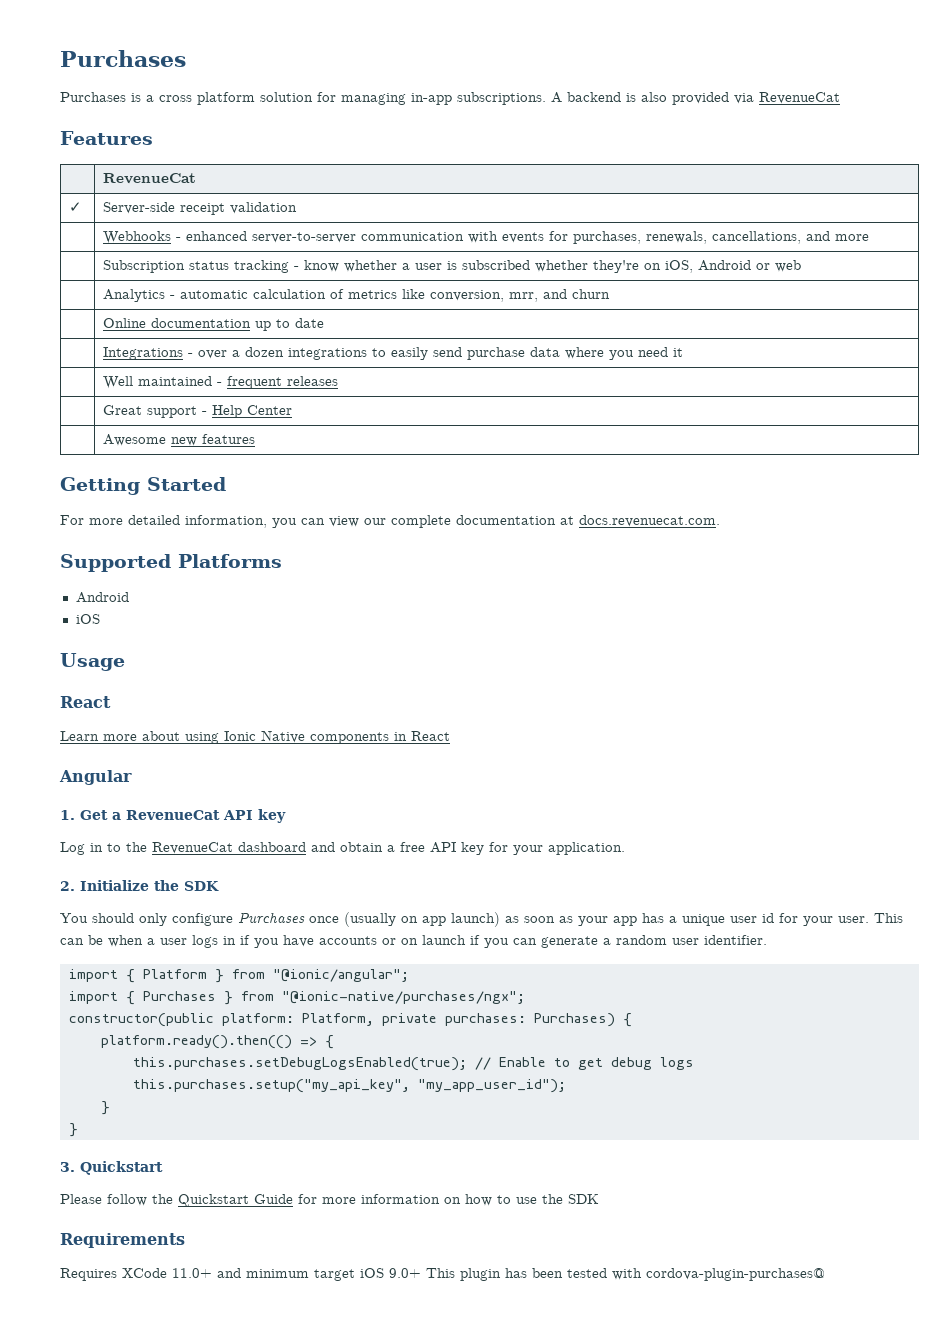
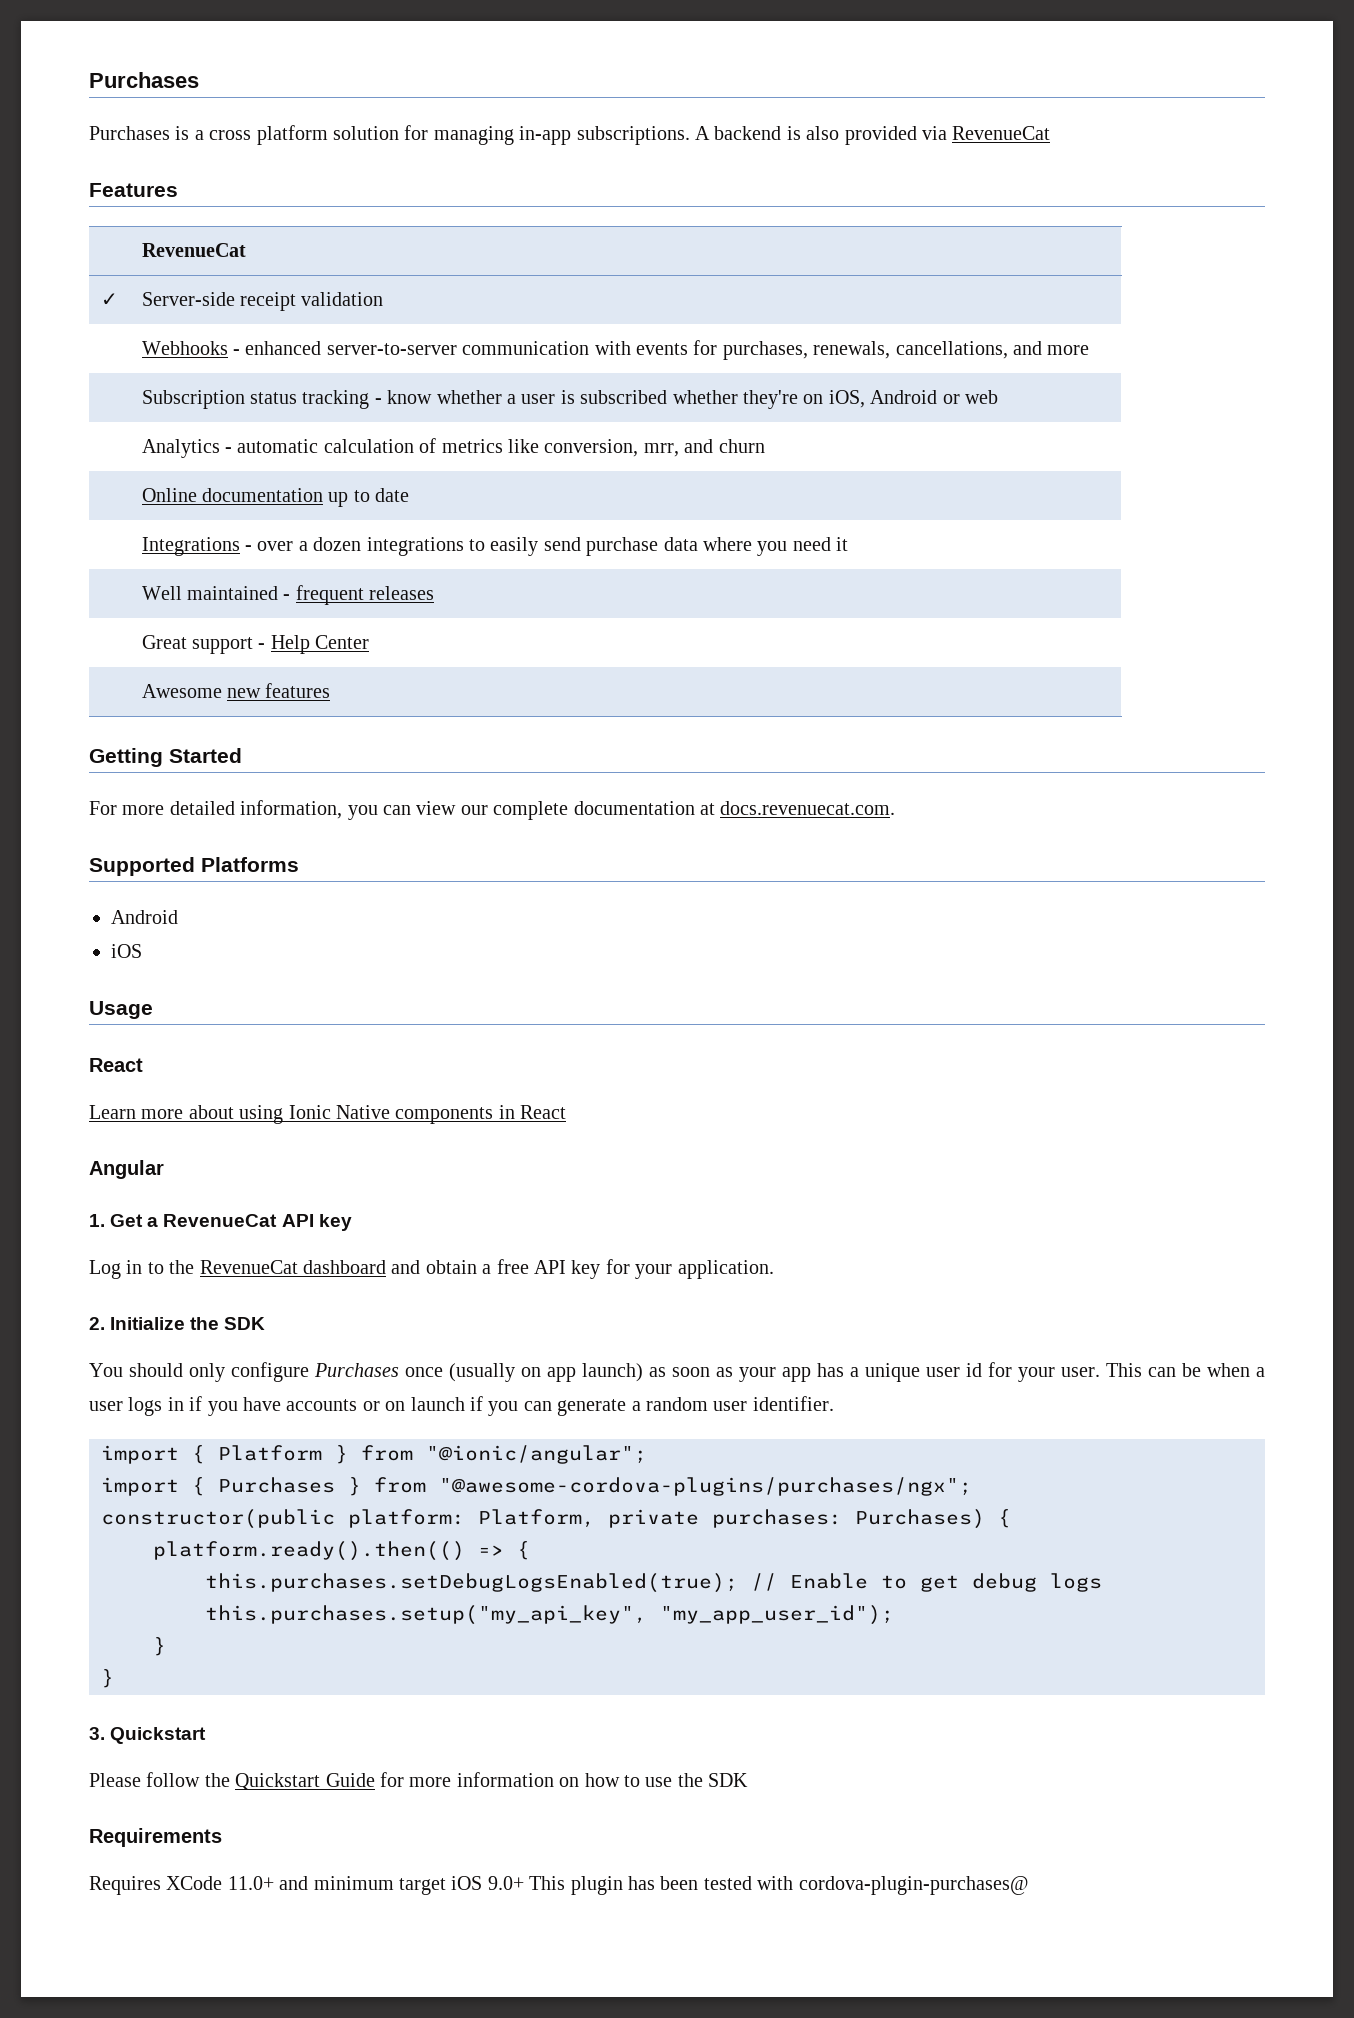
- import { Purchases } from "@ionic-native/purchases/ngx";
+ import { Purchases } from "@awesome-cordova-plugins/purchases/ngx";

